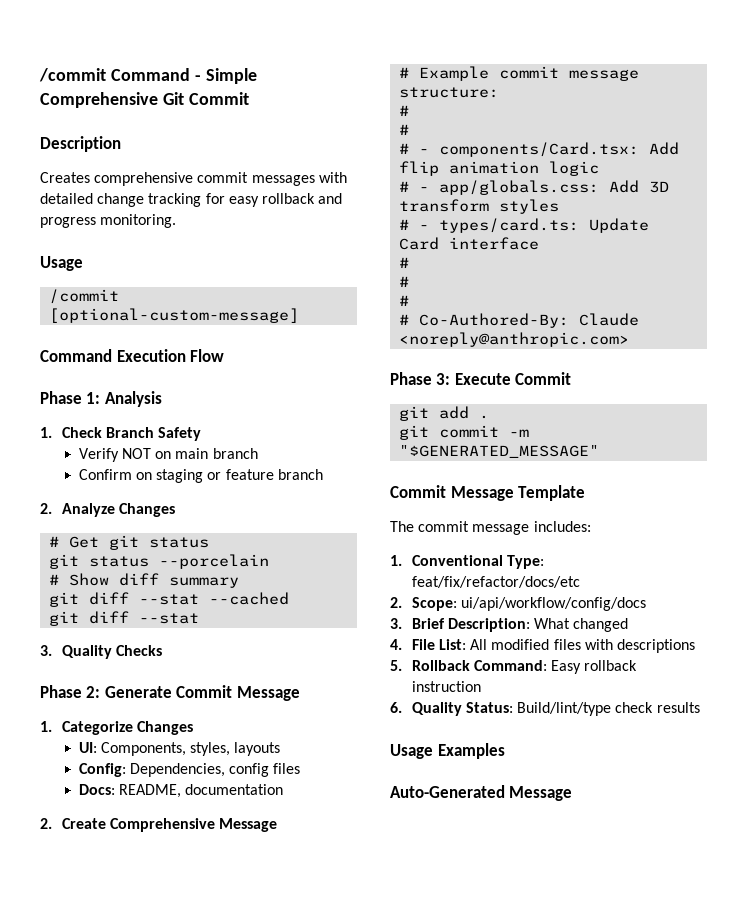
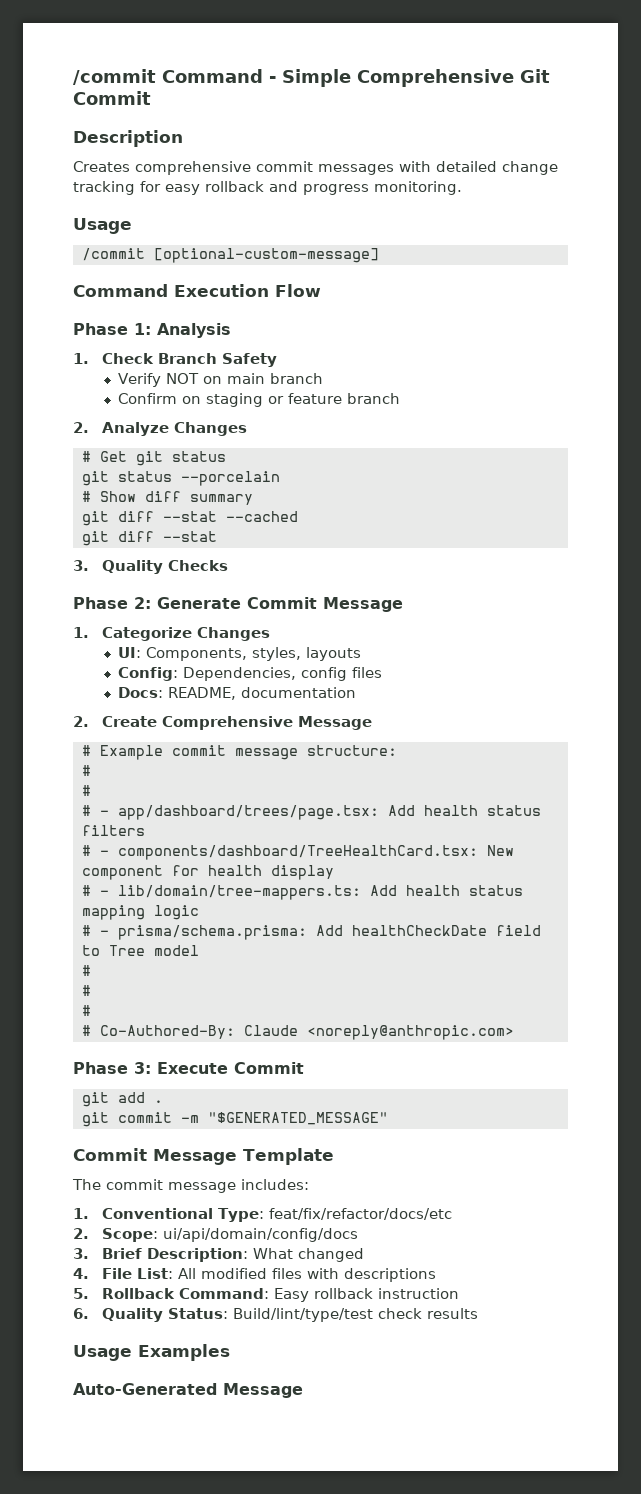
- # - components/Card.tsx: Add flip animation logic
- # - app/globals.css: Add 3D transform styles
- # - types/card.ts: Update Card interface
+ # - app/dashboard/trees/page.tsx: Add health status filters
+ # - components/dashboard/TreeHealthCard.tsx: New component for health display
+ # - lib/domain/tree-mappers.ts: Add health status mapping logic
+ # - prisma/schema.prisma: Add healthCheckDate field to Tree model
- 2. Scope: ui/api/workflow/config/docs
+ 2. Scope: ui/api/domain/config/docs
- 6. Quality Status: Build/lint/type check results
+ 6. Quality Status: Build/lint/type/test check results

